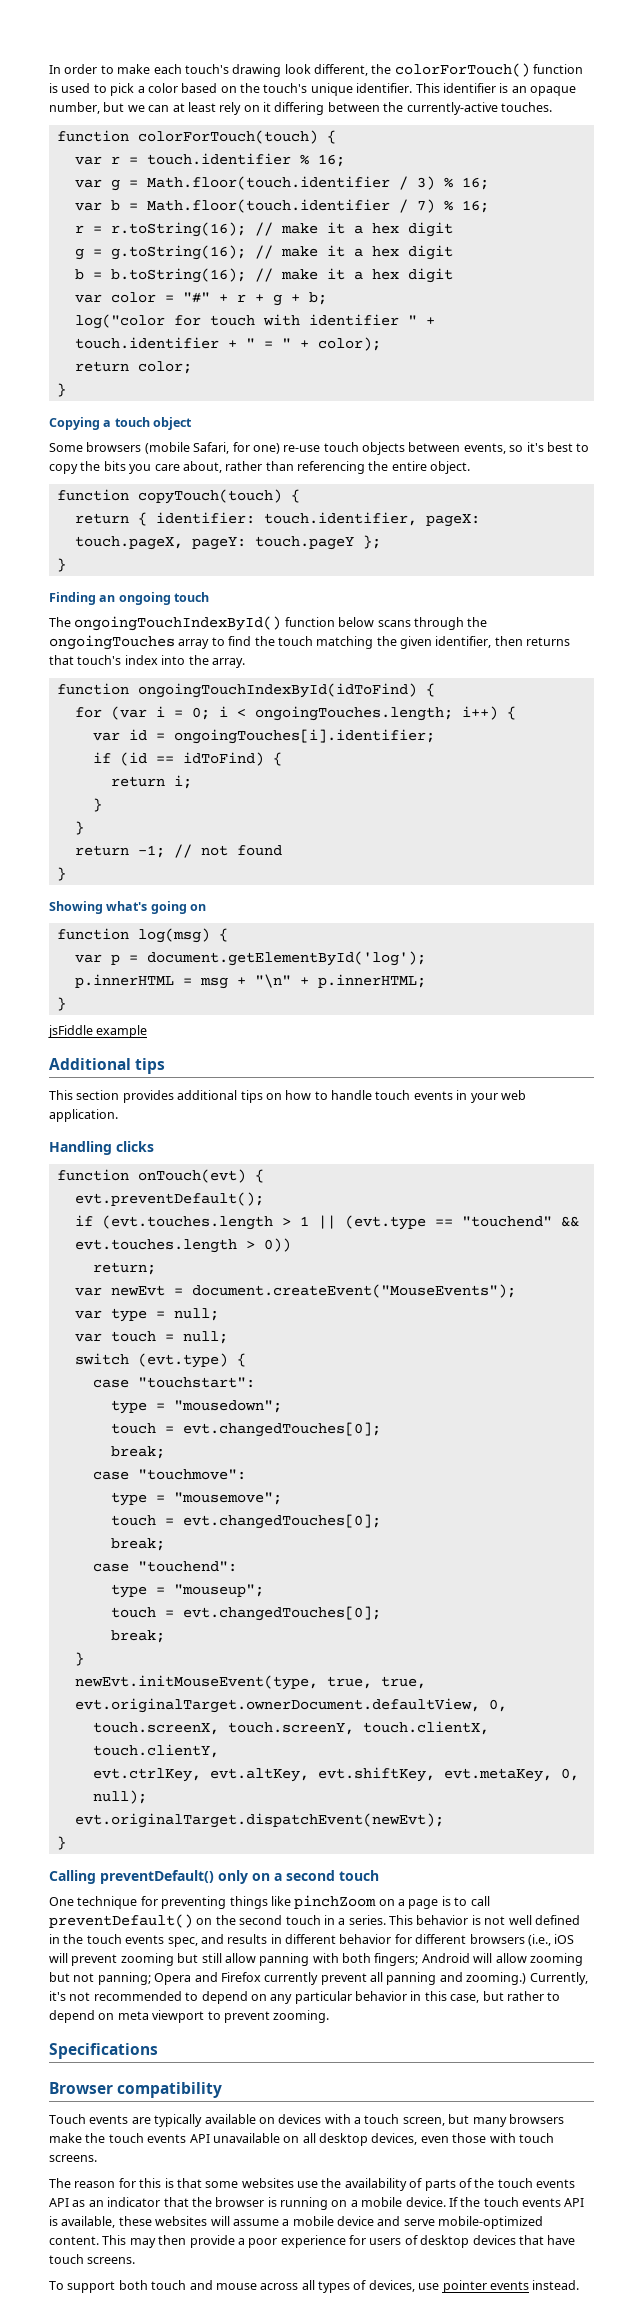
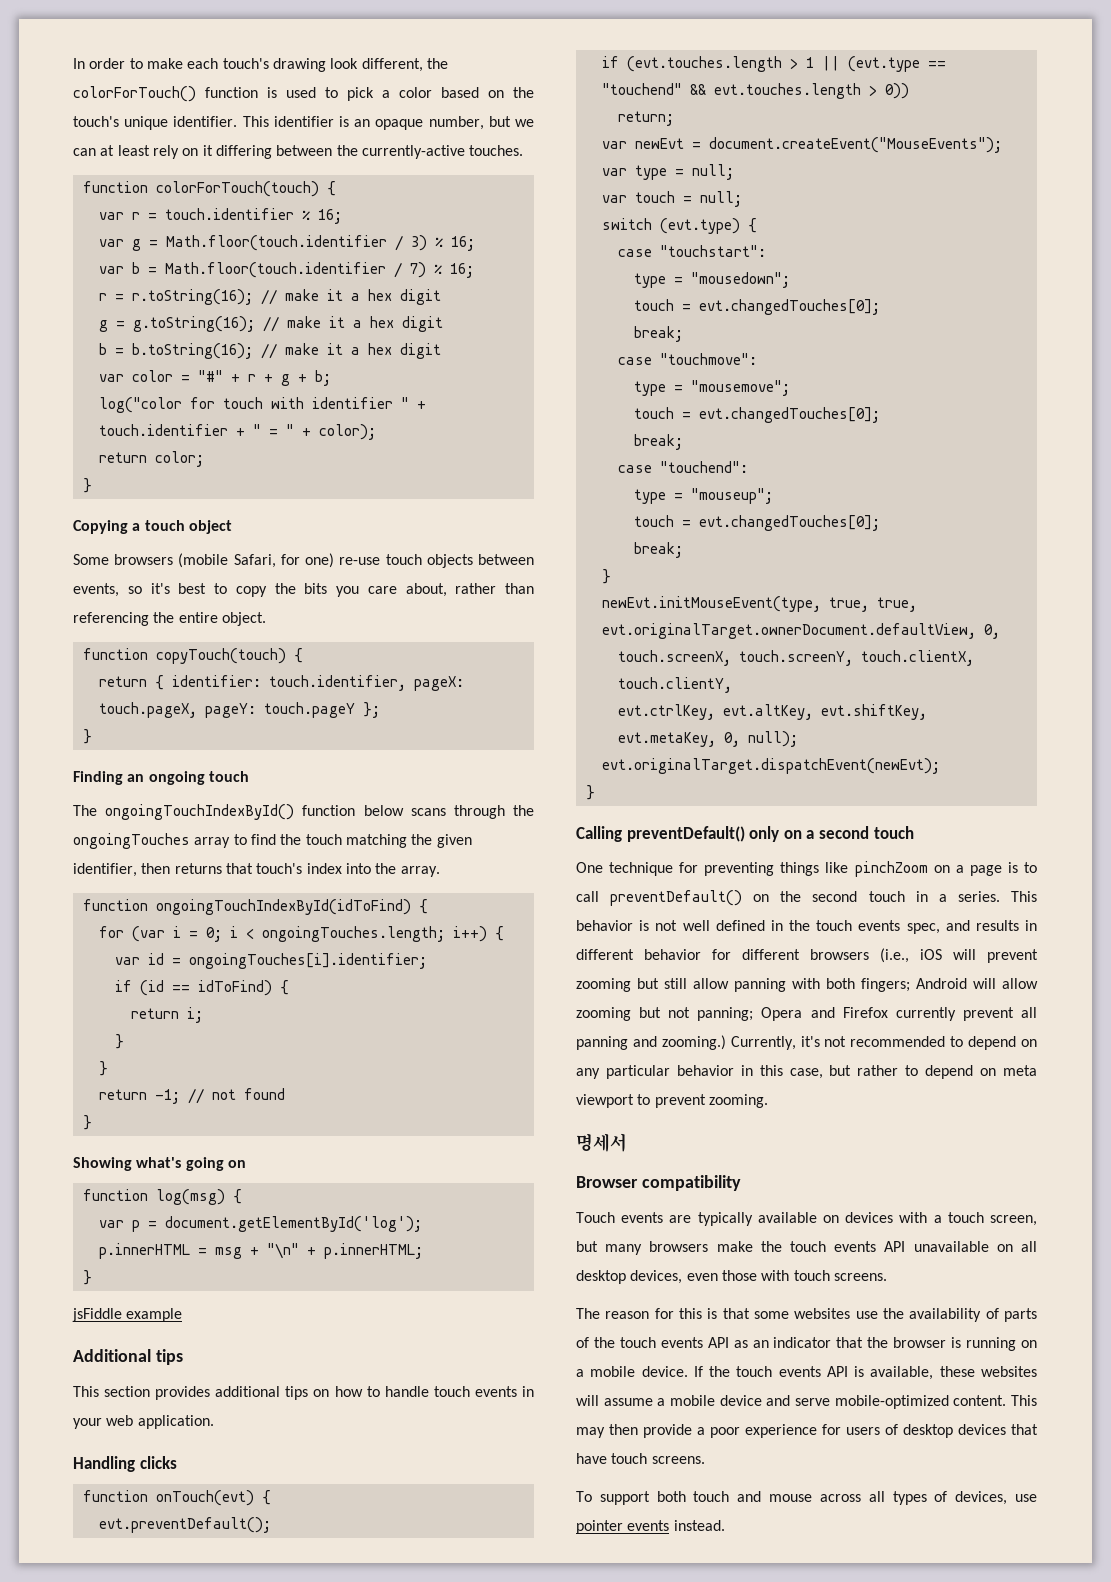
- Specifications
+ 명세서

